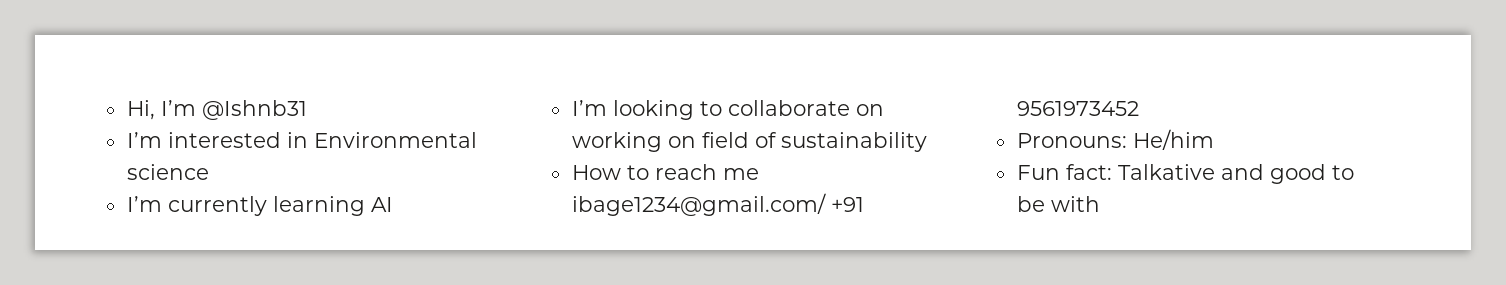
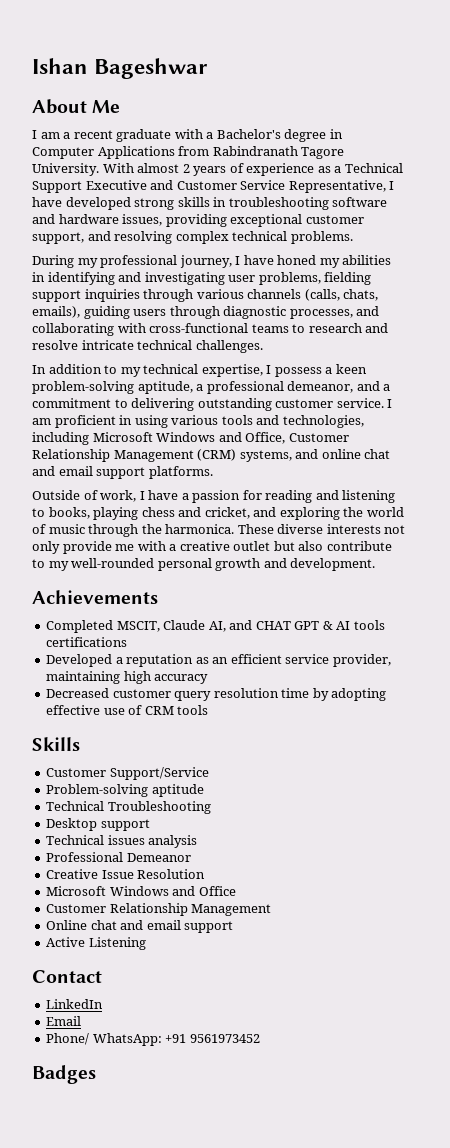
- Hi, I’m @Ishnb31
- I’m interested in Environmental science
- I’m currently learning AI
- I’m looking to collaborate on working on field of sustainability
- How to reach me ibage1234@gmail.com/ +91 9561973452
- Pronouns: He/him
- Fun fact: Talkative and good to be with
+ Ishan Bageshwar
+ About Me
+ I am a recent graduate with a Bachelor's degree in Computer Applications from Rabindranath Tagore University. With almost 2 years of experience as a Technical Support Executive and Customer Service Representative, I have developed strong skills in troubleshooting software and hardware issues, providing exceptional customer support, and resolving complex technical problems.
+ During my professional journey, I have honed my abilities in identifying and investigating user problems, fielding support inquiries through various channels (calls, chats, emails), guiding users through diagnostic processes, and collaborating with cross-functional teams to research and resolve intricate technical challenges.
+ In addition to my technical expertise, I possess a keen problem-solving aptitude, a professional demeanor, and a commitment to delivering outstanding customer service. I am proficient in using various tools and technologies, including Microsoft Windows and Office, Customer Relationship Management (CRM) systems, and online chat and email support platforms.
+ Outside of work, I have a passion for reading and listening to books, playing chess and cricket, and exploring the world of music through the harmonica. These diverse interests not only provide me with a creative outlet but also contribute to my well-rounded personal growth and development.
+ Achievements
+ Completed MSCIT, Claude AI, and CHAT GPT & AI tools certifications
+ Developed a reputation as an efficient service provider, maintaining high accuracy
+ Decreased customer query resolution time by adopting effective use of CRM tools
+ Skills
+ Customer Support/Service
+ Problem-solving aptitude
+ Technical Troubleshooting
+ Desktop support
+ Technical issues analysis
+ Professional Demeanor
+ Creative Issue Resolution
+ Microsoft Windows and Office
+ Customer Relationship Management
+ Online chat and email support
+ Active Listening
+ Contact
+ LinkedIn
+ Email
+ Phone/ WhatsApp: +91 9561973452
+ Badges

